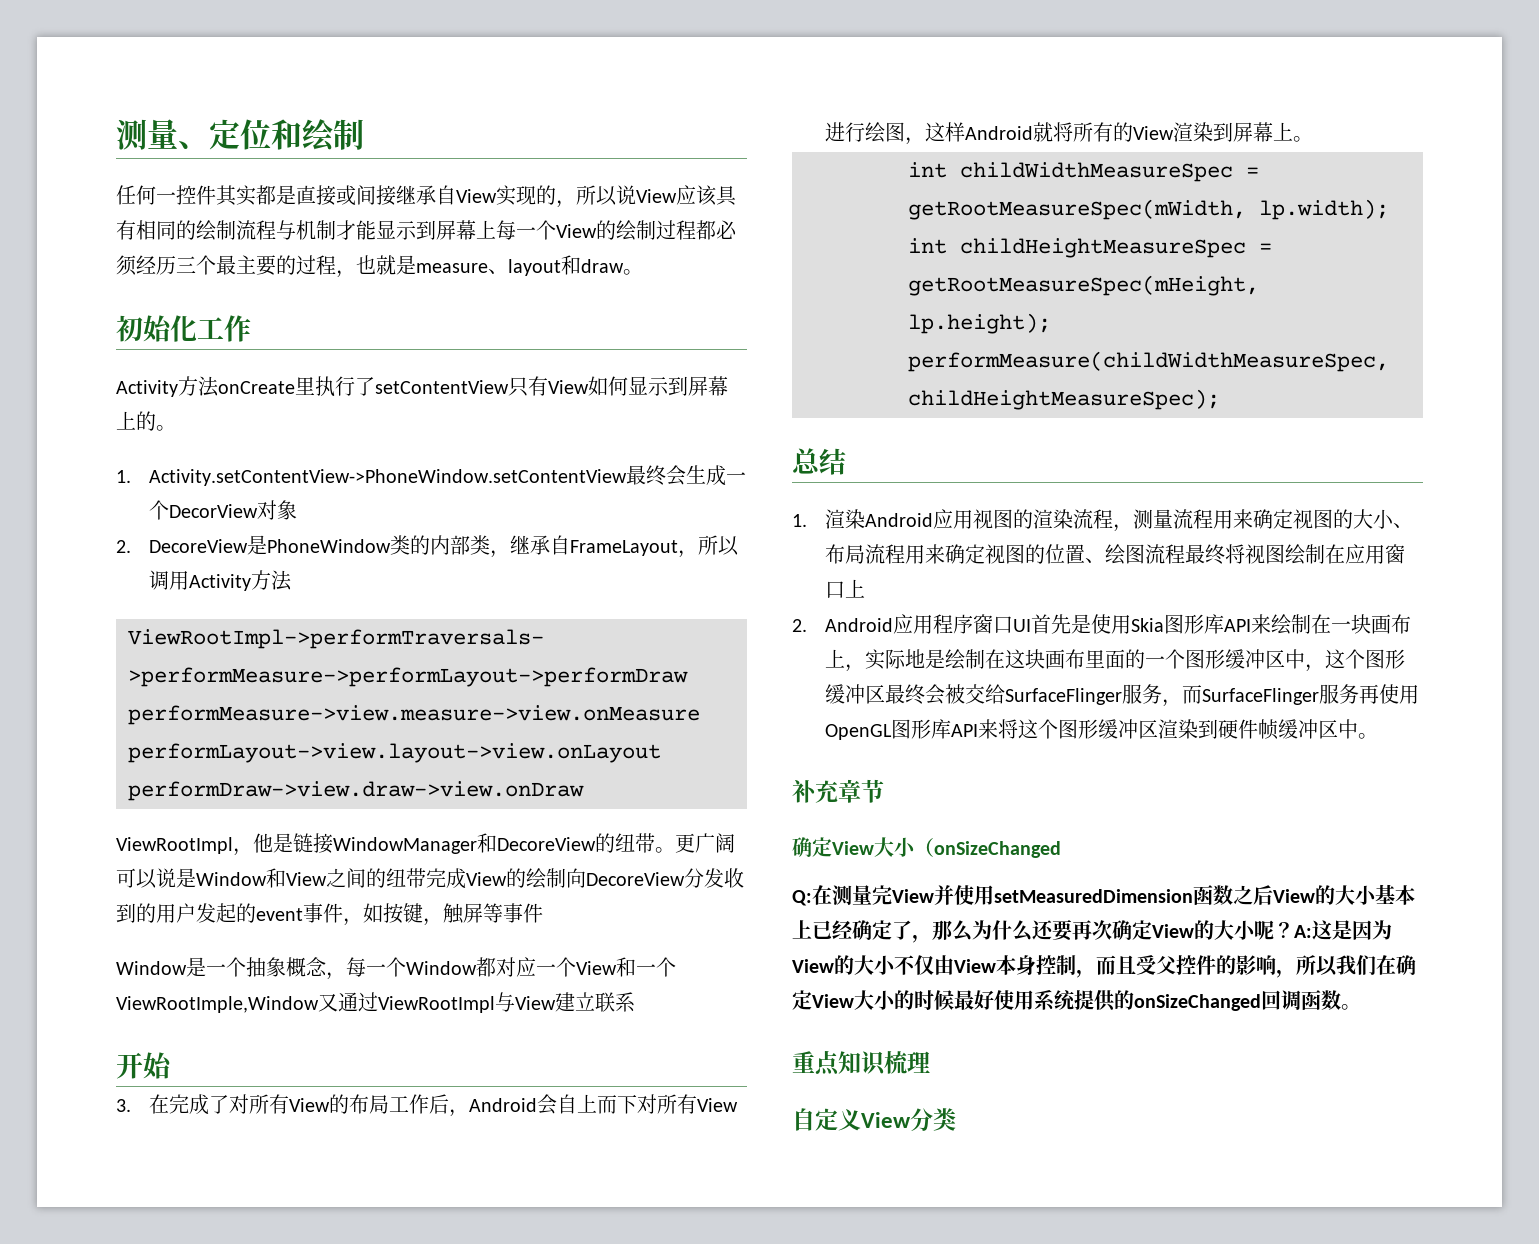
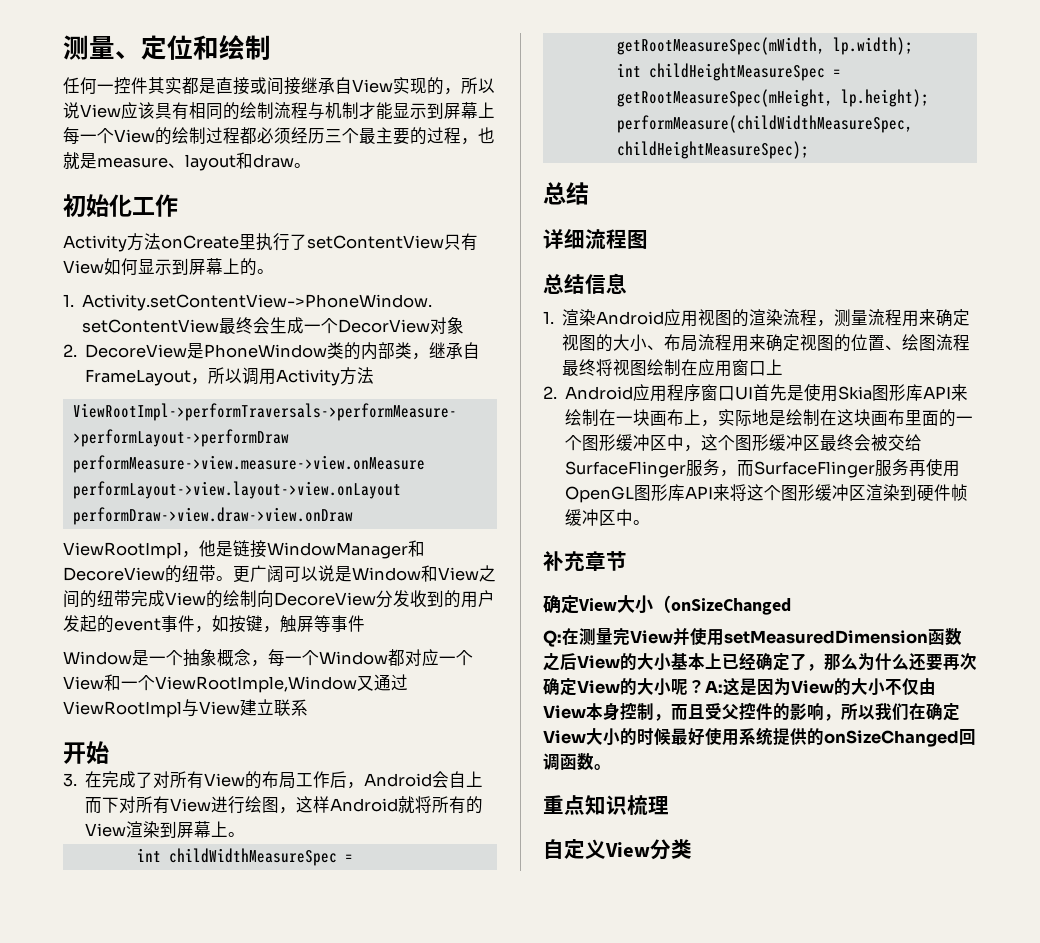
+ 详细流程图
+ 总结信息

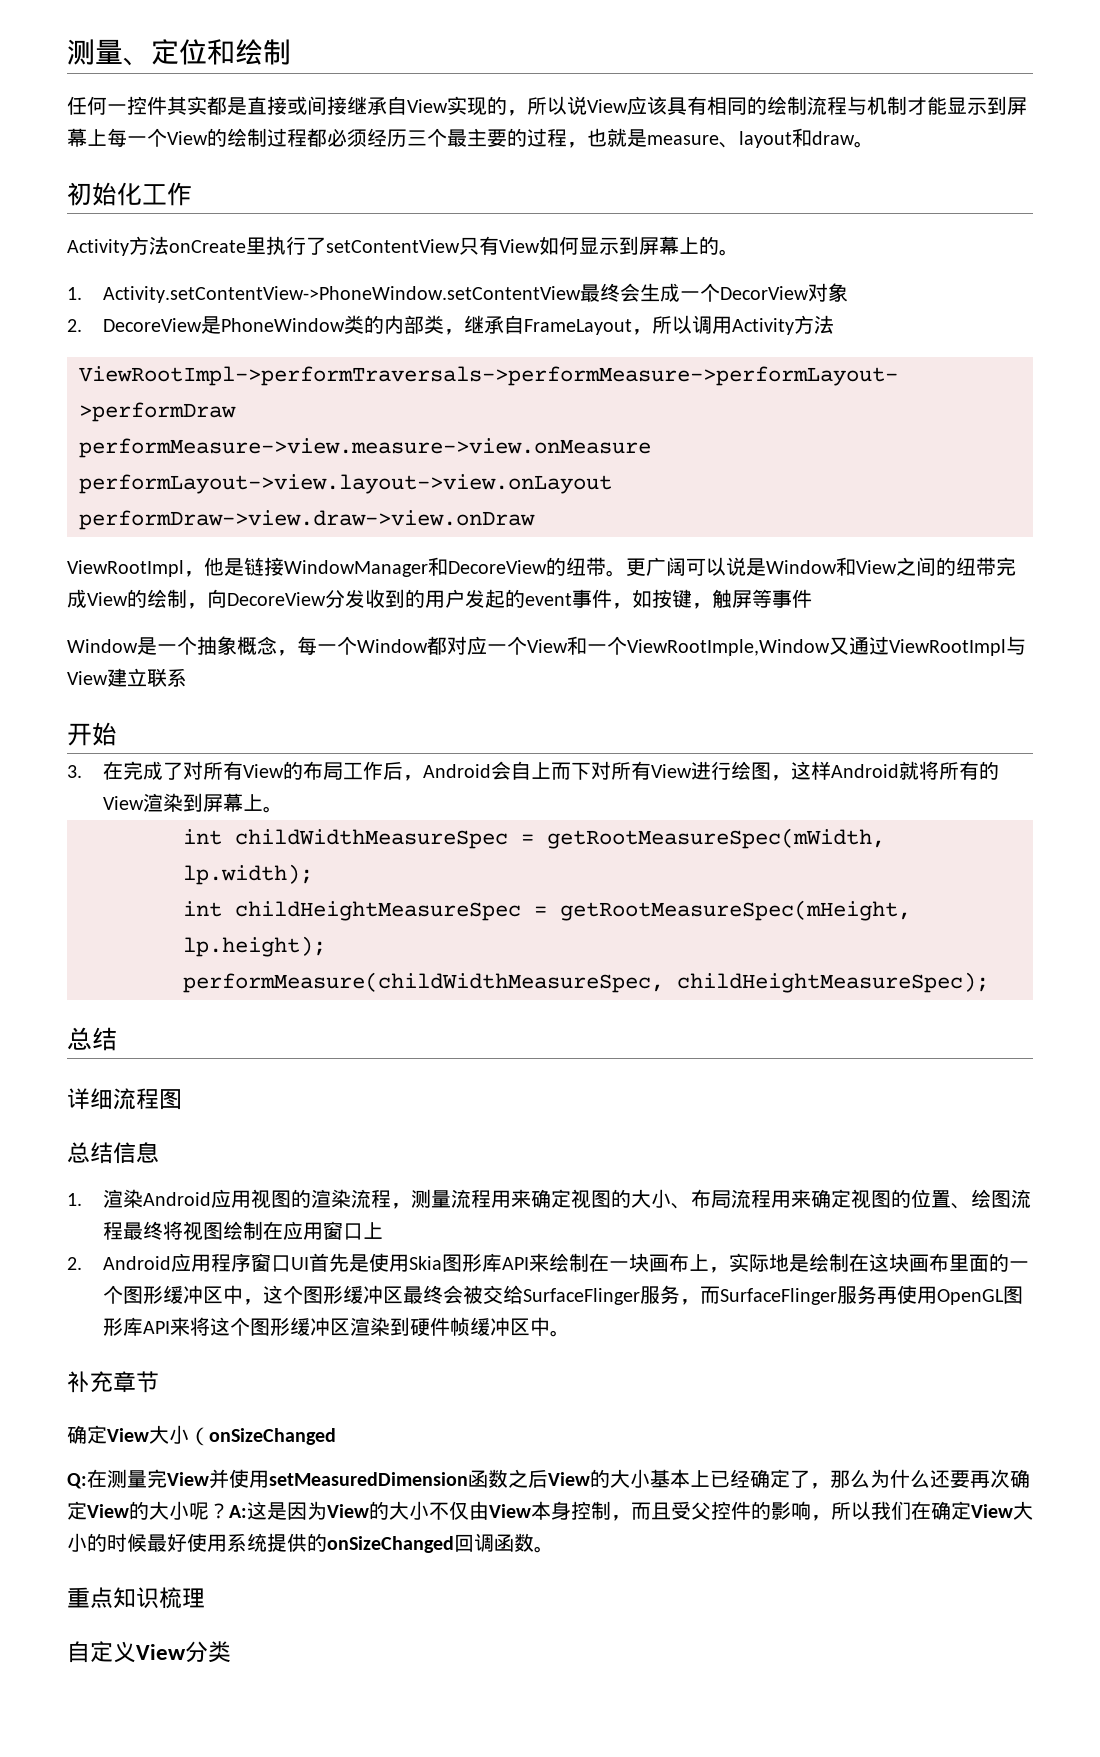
- 更广阔可以说是Window和View之间的纽带完成View的绘制向DecoreView分发收到的用户发起的event事件，如按键，触屏等事件
+ 更广阔可以说是Window和View之间的纽带完成View的绘制，向DecoreView分发收到的用户发起的event事件，如按键，触屏等事件

